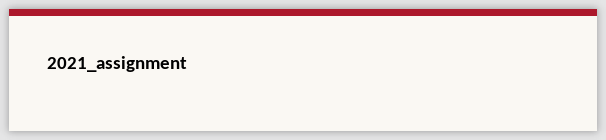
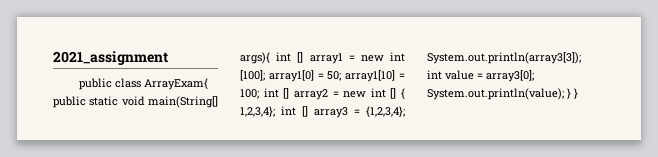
+ public class ArrayExam{ public static void main(String[] args){ int [] array1 = new int [100]; array1[0] = 50; array1[10] = 100; int [] array2 = new int [] { 1,2,3,4}; int [] array3 = {1,2,3,4}; System.out.println(array3[3]); int value = array3[0]; System.out.println(value); } }

